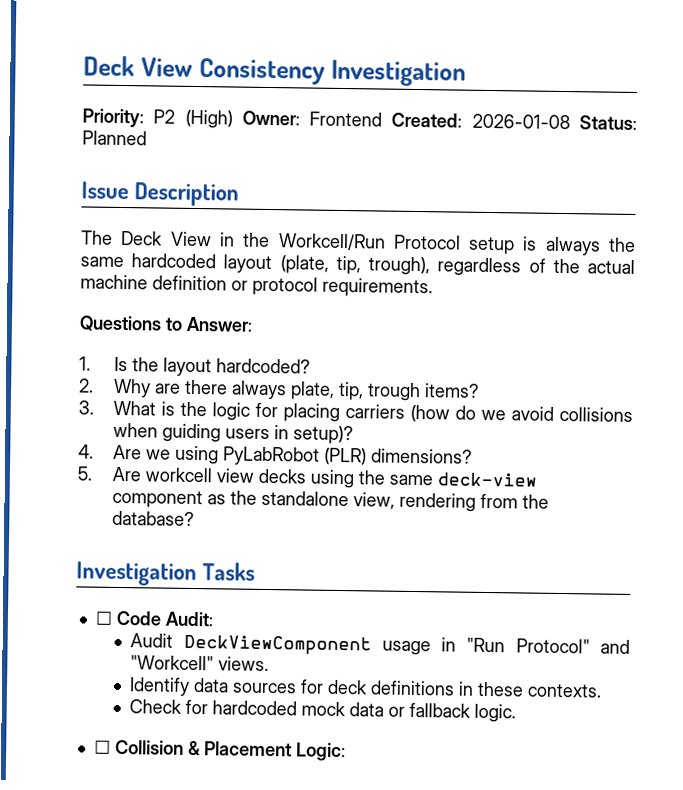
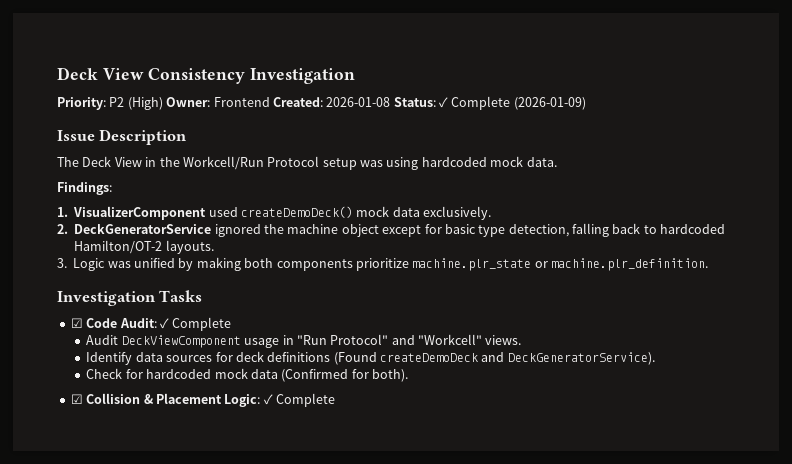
- Priority: P2 (High) Owner: Frontend Created: 2026-01-08 Status: Planned
+ Priority: P2 (High) Owner: Frontend Created: 2026-01-08 Status: ✓ Complete (2026-01-09)
- The Deck View in the Workcell/Run Protocol setup is always the same hardcoded layout (plate, tip, trough), regardless of the actual machine definition or protocol requirements.
- Questions to Answer:
- 1. Is the layout hardcoded?
- 2. Why are there always plate, tip, trough items?
- 3. What is the logic for placing carriers (how do we avoid collisions when guiding users in setup)?
- 4. Are we using PyLabRobot (PLR) dimensions?
- 5. Are workcell view decks using the same deck-view component as the standalone view, rendering from the database?
+ The Deck View in the Workcell/Run Protocol setup was using hardcoded mock data.
+ Findings:
+ 1. VisualizerComponent used createDemoDeck() mock data exclusively.
+ 2. DeckGeneratorService ignored the machine object except for basic type detection, falling back to hardcoded Hamilton/OT-2 layouts.
+ 3. Logic was unified by making both components prioritize machine.plr_state or machine.plr_definition.
- ☐ Code Audit:
+ ☑ Code Audit: ✓ Complete
- Identify data sources for deck definitions in these contexts.
+ Identify data sources for deck definitions (Found createDemoDeck and DeckGeneratorService).
- Check for hardcoded mock data or fallback logic.
- ☐ Collision & Placement Logic:
+ Check for hardcoded mock data (Confirmed for both).
+ ☑ Collision & Placement Logic: ✓ Complete

